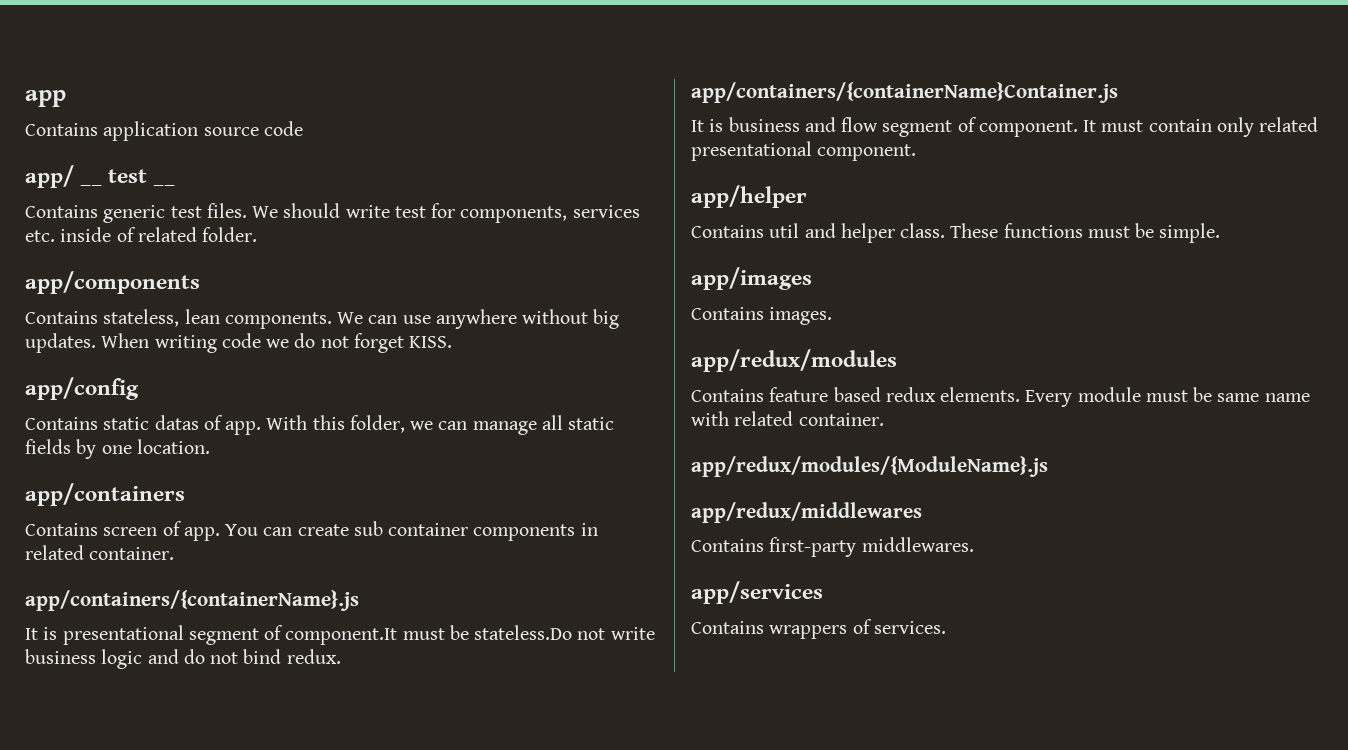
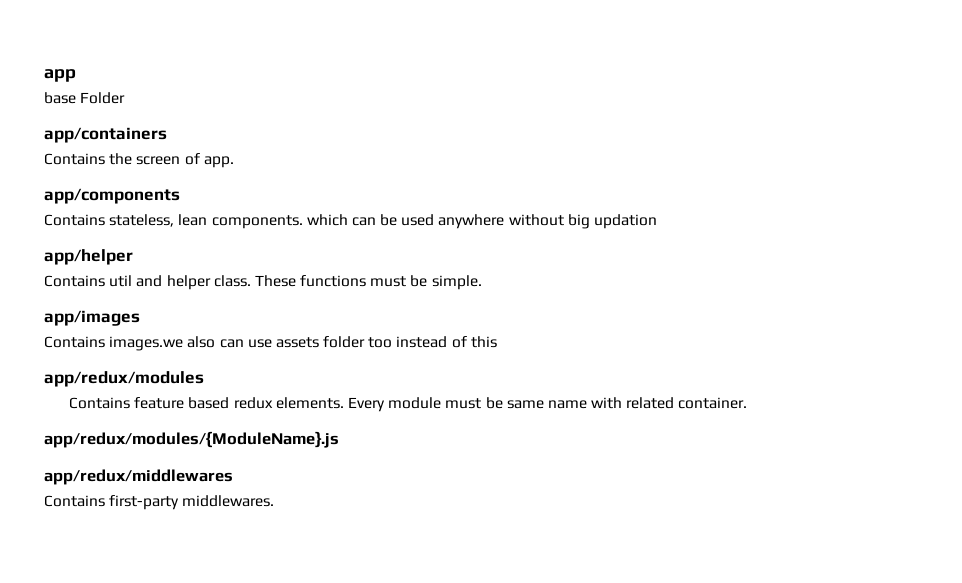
- Contains application source code
- app/ __ test __
- Contains generic test files. We should write test for components, services etc. inside of related folder.
+ base Folder
+ app/containers
+ Contains the screen of app.
- Contains stateless, lean components. We can use anywhere without big updates. When writing code we do not forget KISS.
- app/config
- Contains static datas of app. With this folder, we can manage all static fields by one location.
- app/containers
- Contains screen of app. You can create sub container components in related container.
- app/containers/{containerName}.js
- It is presentational segment of component.It must be stateless.Do not write business logic and do not bind redux.
- app/containers/{containerName}Container.js
- It is business and flow segment of component. It must contain only related presentational component.
+ Contains stateless, lean components. which can be used anywhere without big updation
- Contains images.
+ Contains images.we also can use assets folder too instead of this
- app/services
- Contains wrappers of services.

